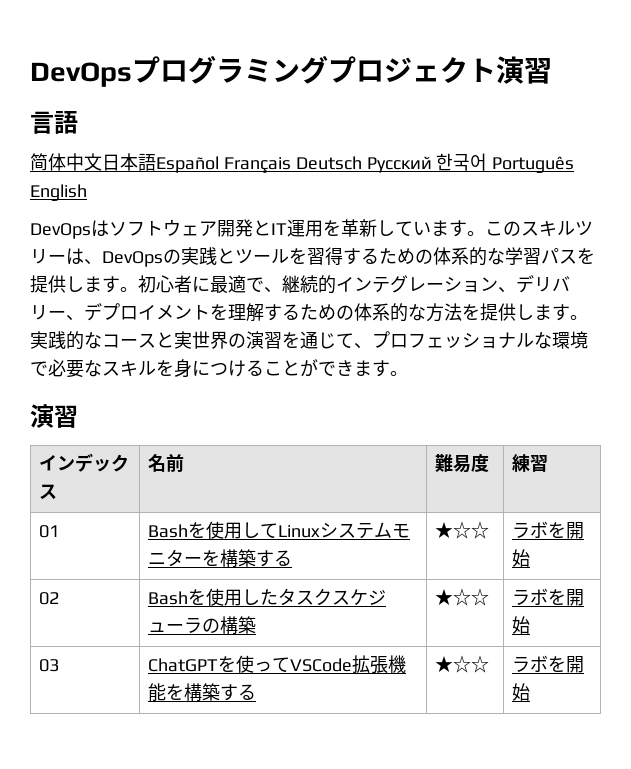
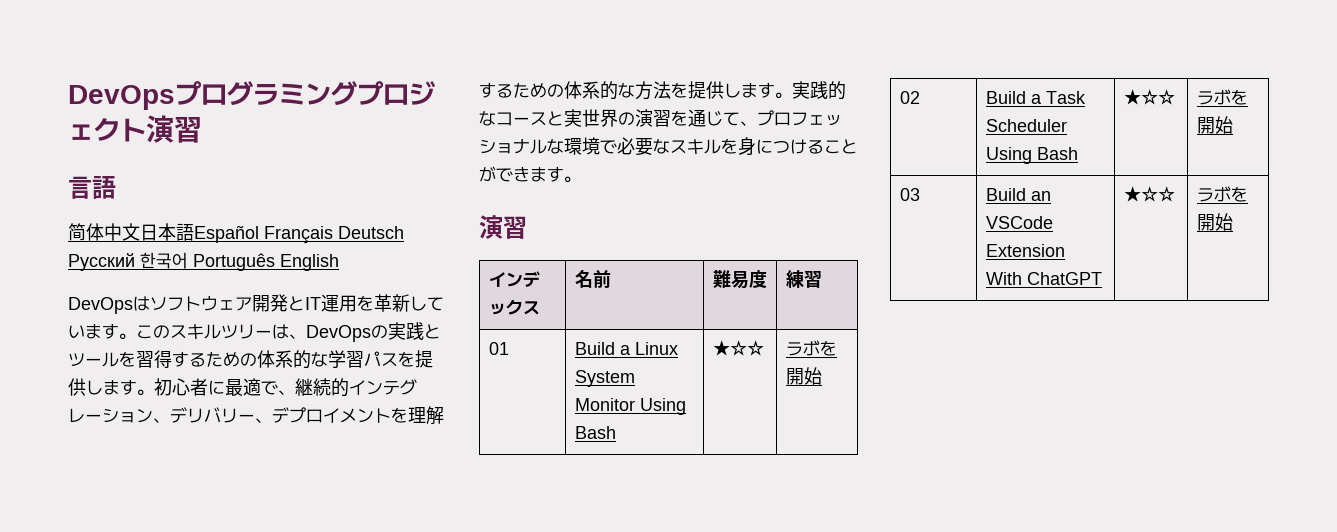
- 01 | Bashを使用してLinuxシステムモニターを構築する | ★☆☆ | ラボを開始
+ 01 | Build a Linux System Monitor Using Bash | ★☆☆ | ラボを開始
- 02 | Bashを使用したタスクスケジューラの構築 | ★☆☆ | ラボを開始
+ 02 | Build a Task Scheduler Using Bash | ★☆☆ | ラボを開始
- 03 | ChatGPTを使ってVSCode拡張機能を構築する | ★☆☆ | ラボを開始
+ 03 | Build an VSCode Extension With ChatGPT | ★☆☆ | ラボを開始

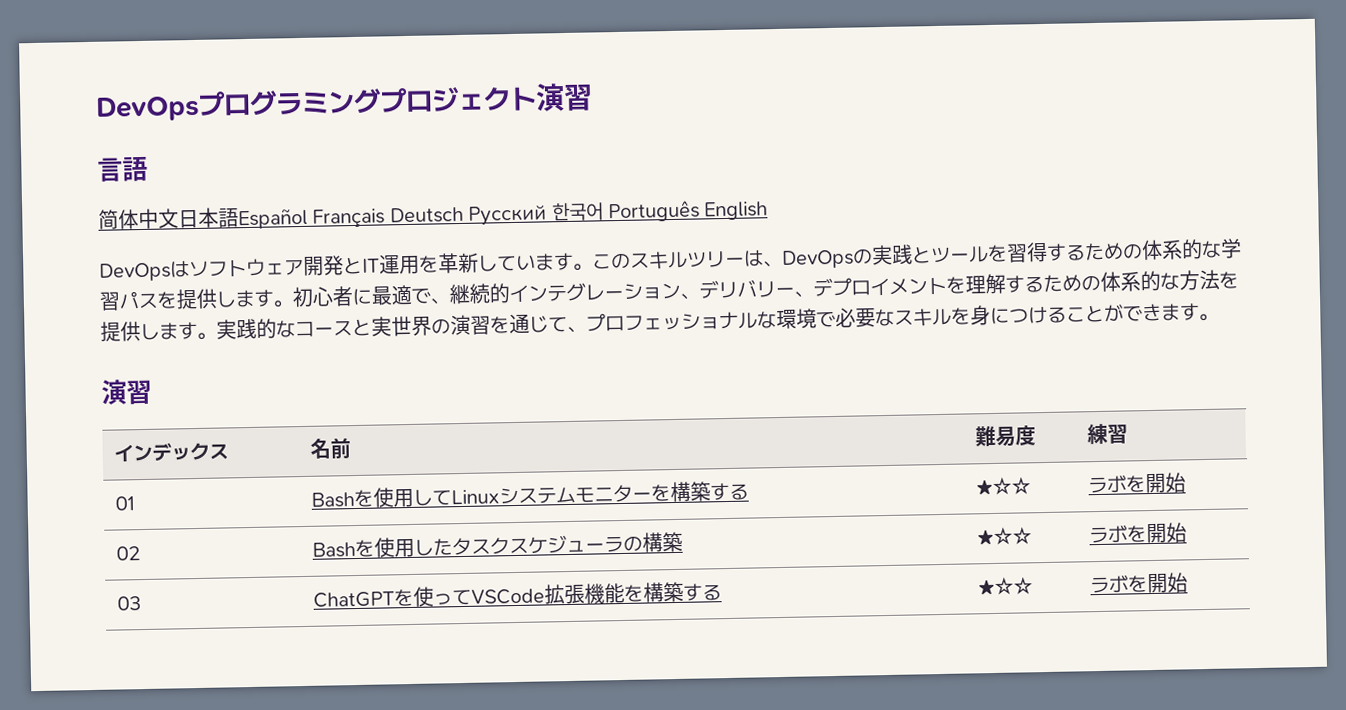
- 01 | Build a Linux System Monitor Using Bash | ★☆☆ | ラボを開始
+ 01 | Bashを使用してLinuxシステムモニターを構築する | ★☆☆ | ラボを開始
- 02 | Build a Task Scheduler Using Bash | ★☆☆ | ラボを開始
+ 02 | Bashを使用したタスクスケジューラの構築 | ★☆☆ | ラボを開始
- 03 | Build an VSCode Extension With ChatGPT | ★☆☆ | ラボを開始
+ 03 | ChatGPTを使ってVSCode拡張機能を構築する | ★☆☆ | ラボを開始

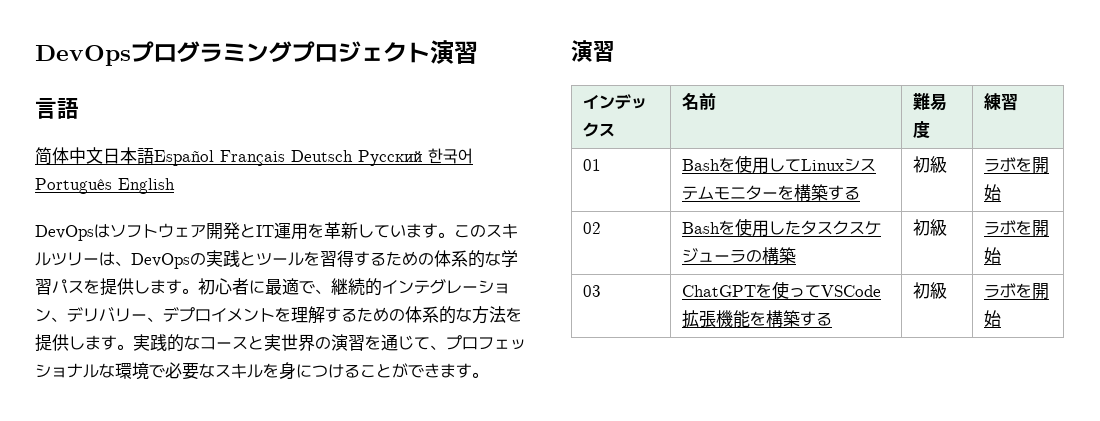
- 01 | Bashを使用してLinuxシステムモニターを構築する | ★☆☆ | ラボを開始
+ 01 | Bashを使用してLinuxシステムモニターを構築する | 初級 | ラボを開始
- 02 | Bashを使用したタスクスケジューラの構築 | ★☆☆ | ラボを開始
+ 02 | Bashを使用したタスクスケジューラの構築 | 初級 | ラボを開始
- 03 | ChatGPTを使ってVSCode拡張機能を構築する | ★☆☆ | ラボを開始
+ 03 | ChatGPTを使ってVSCode拡張機能を構築する | 初級 | ラボを開始

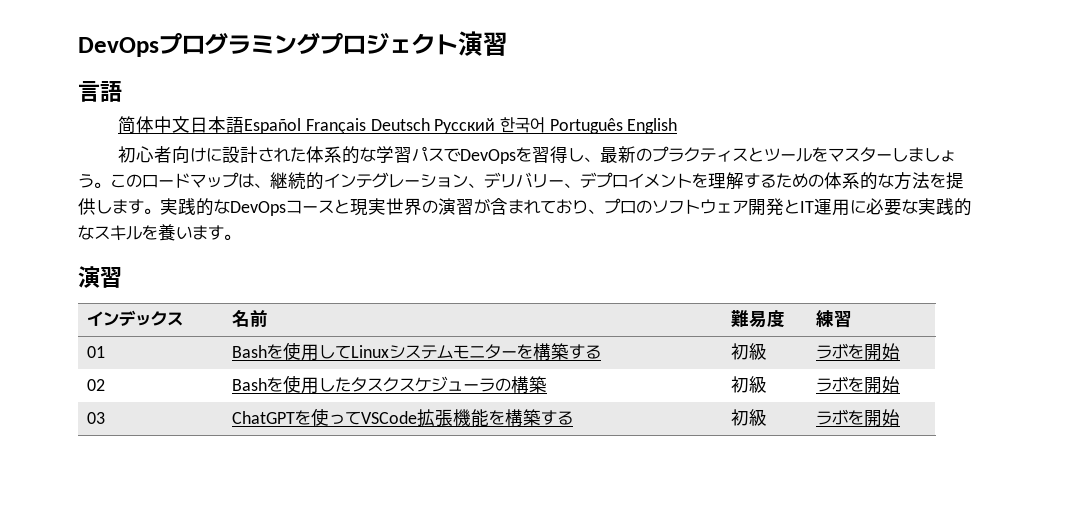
- DevOpsはソフトウェア開発とIT運用を革新しています。このスキルツリーは、DevOpsの実践とツールを習得するための体系的な学習パスを提供します。初心者に最適で、継続的インテグレーション、デリバリー、デプロイメントを理解するための体系的な方法を提供します。
+ 初心者向けに設計された体系的な学習パスでDevOpsを習得し、最新のプラクティスとツールをマスターしましょう。このロードマップは、継続的インテグレーション、デリバリー、デプロイメントを理解するための体系的な方法を提供します。
- 実践的なコースと実世界の演習を通じて、プロフェッショナルな環境で必要なスキルを身につけることができます。
+ 実践的なDevOpsコースと現実世界の演習が含まれており、プロのソフトウェア開発とIT運用に必要な実践的なスキルを養います。

